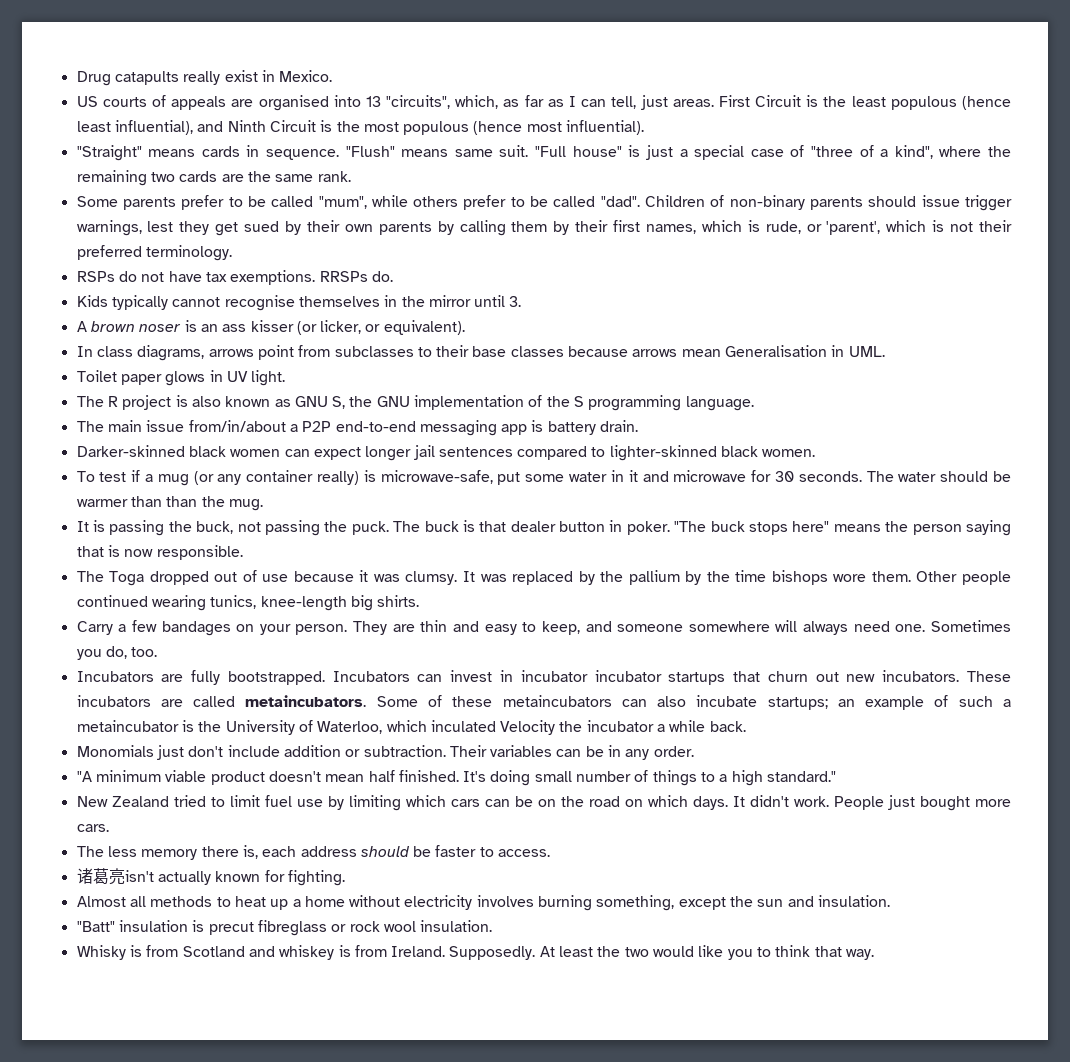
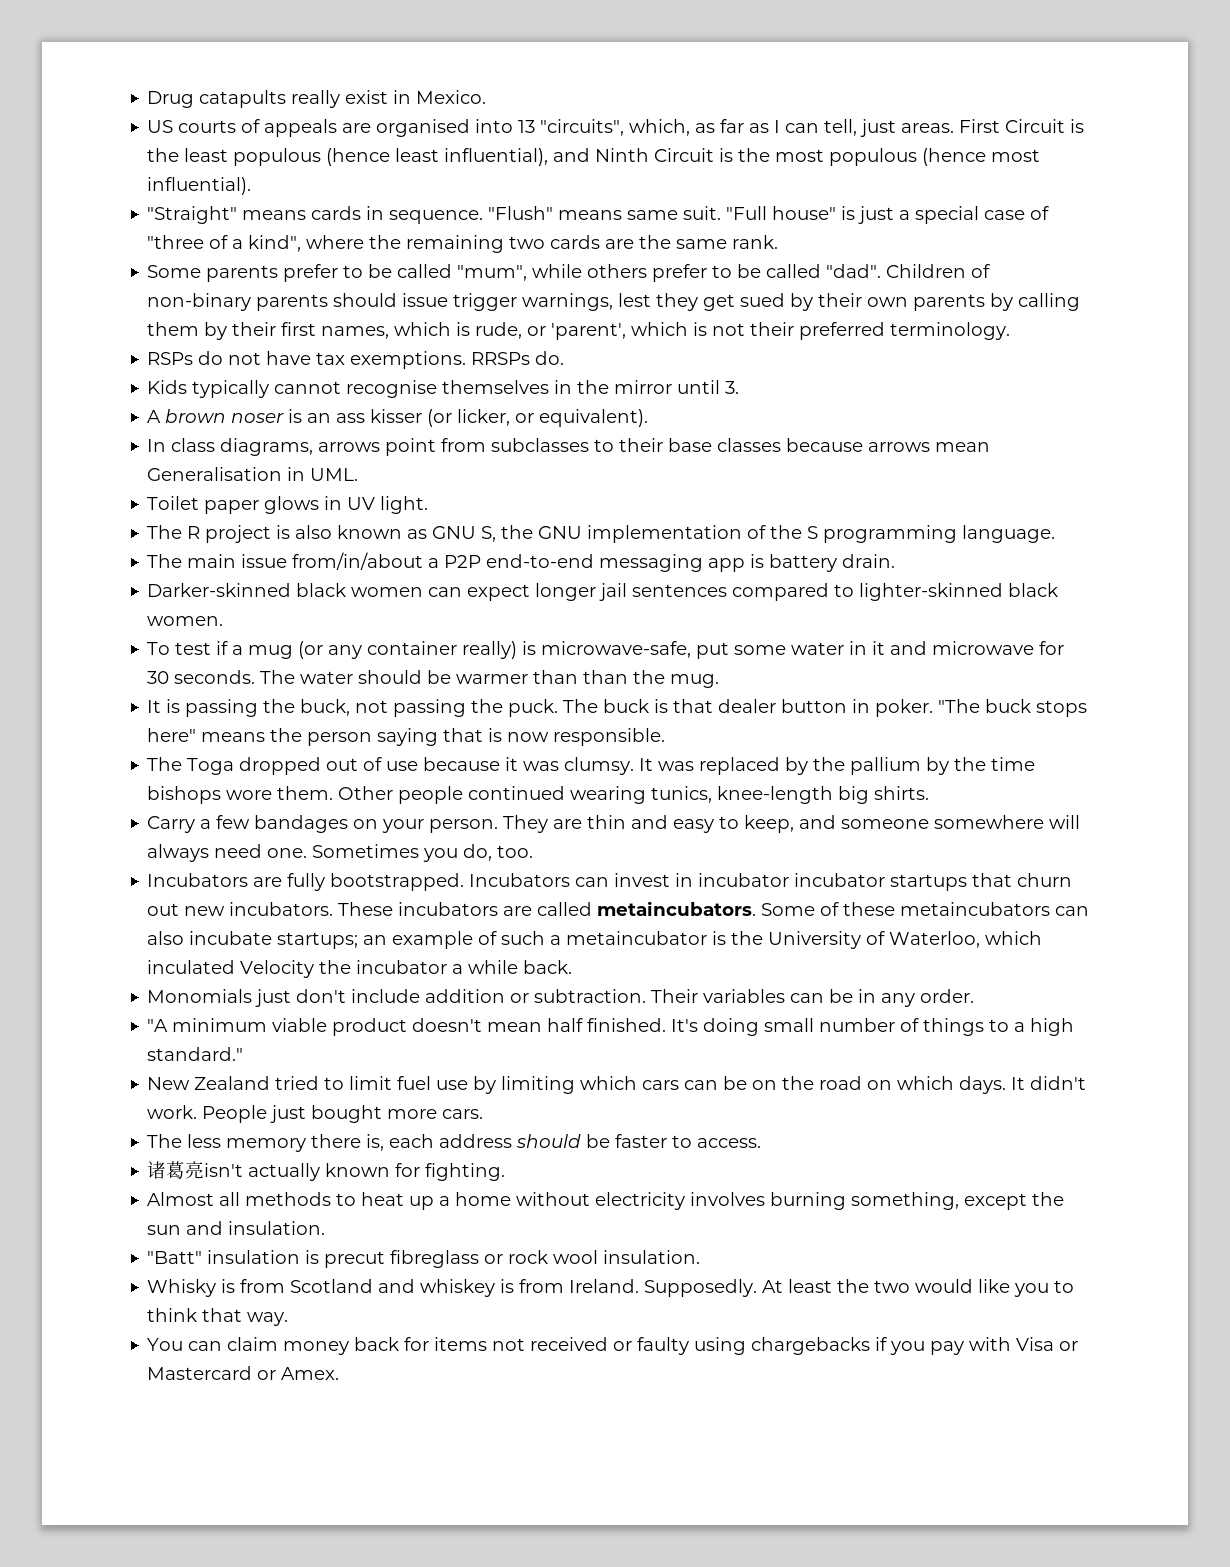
+ You can claim money back for items not received or faulty using chargebacks if you pay with Visa or Mastercard or Amex.

